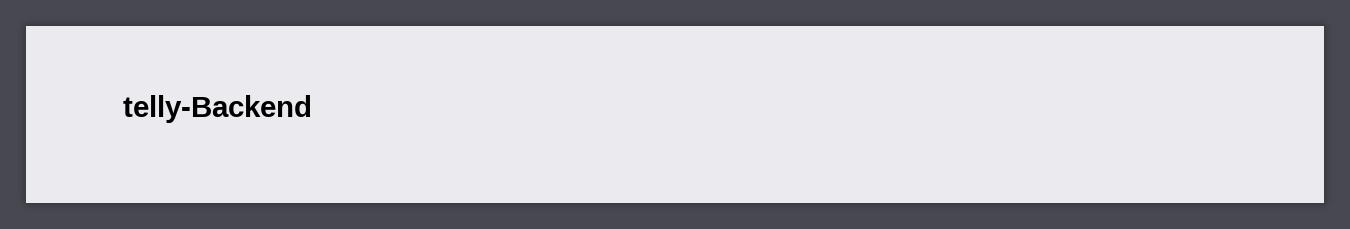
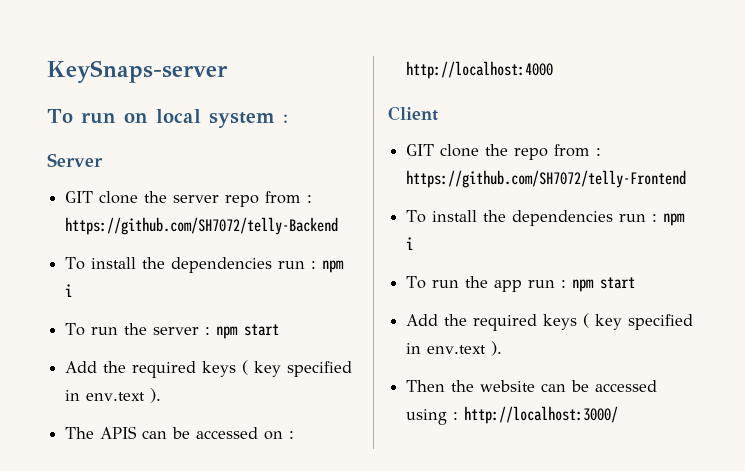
- telly-Backend
+ KeySnaps-server
+ To run on local system :
+ Server
+ GIT clone the server repo from : https://github.com/SH7072/telly-Backend
+ To install the dependencies run : npm i
+ To run the server : npm start
+ Add the required keys ( key specified in env.text ).
+ The APIS can be accessed on : http://localhost:4000
+ Client
+ GIT clone the repo from : https://github.com/SH7072/telly-Frontend
+ To install the dependencies run : npm i
+ To run the app run : npm start
+ Add the required keys ( key specified in env.text ).
+ Then the website can be accessed using : http://localhost:3000/

